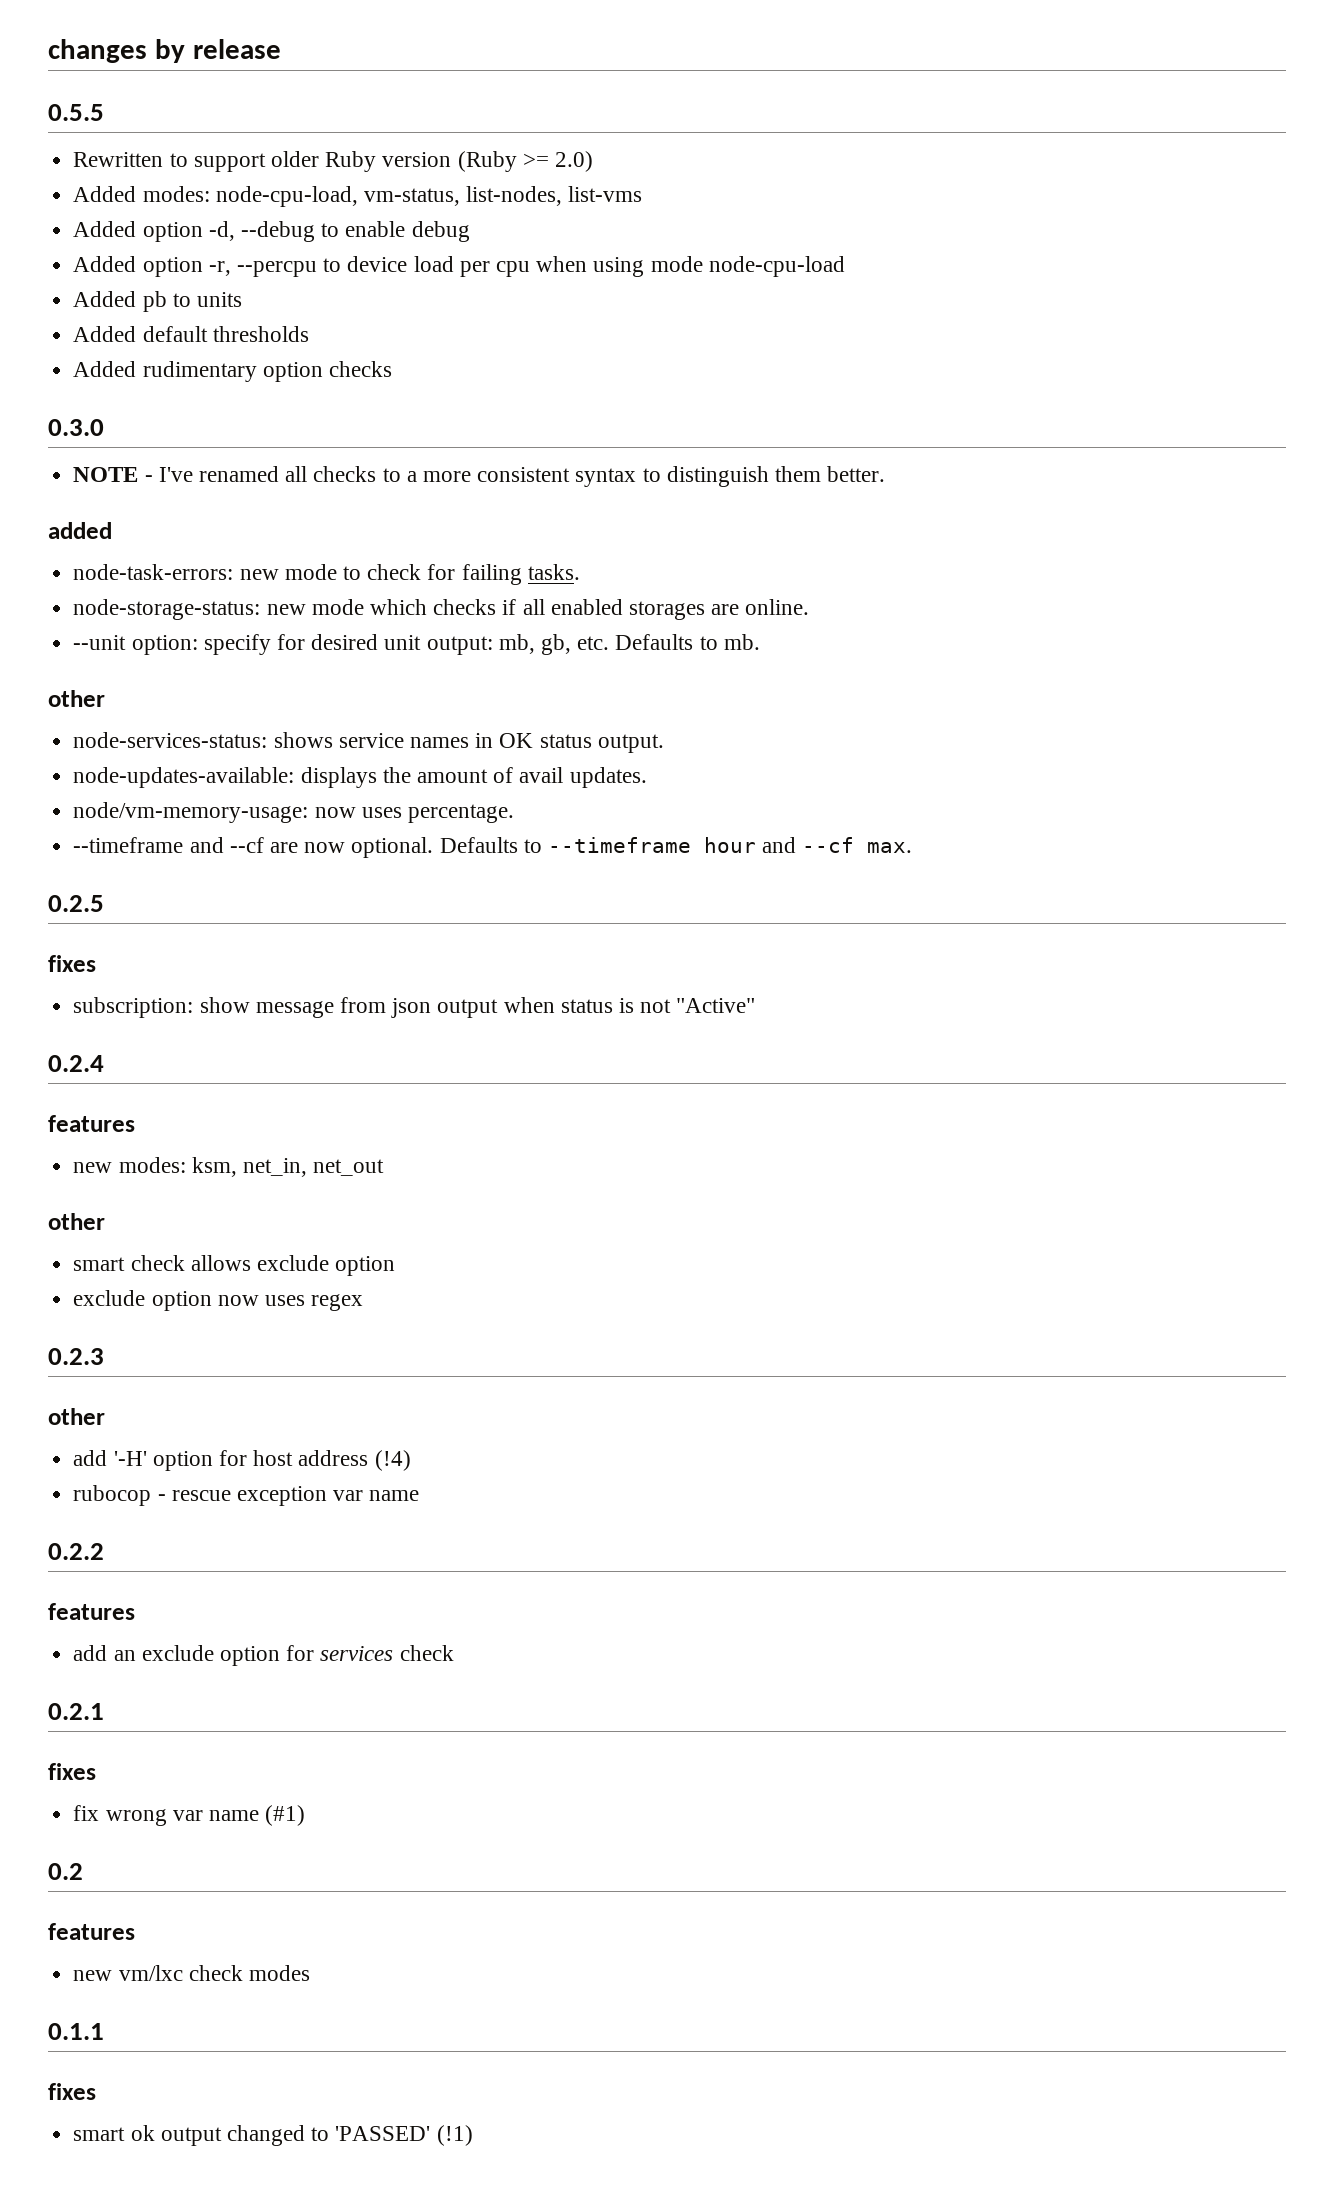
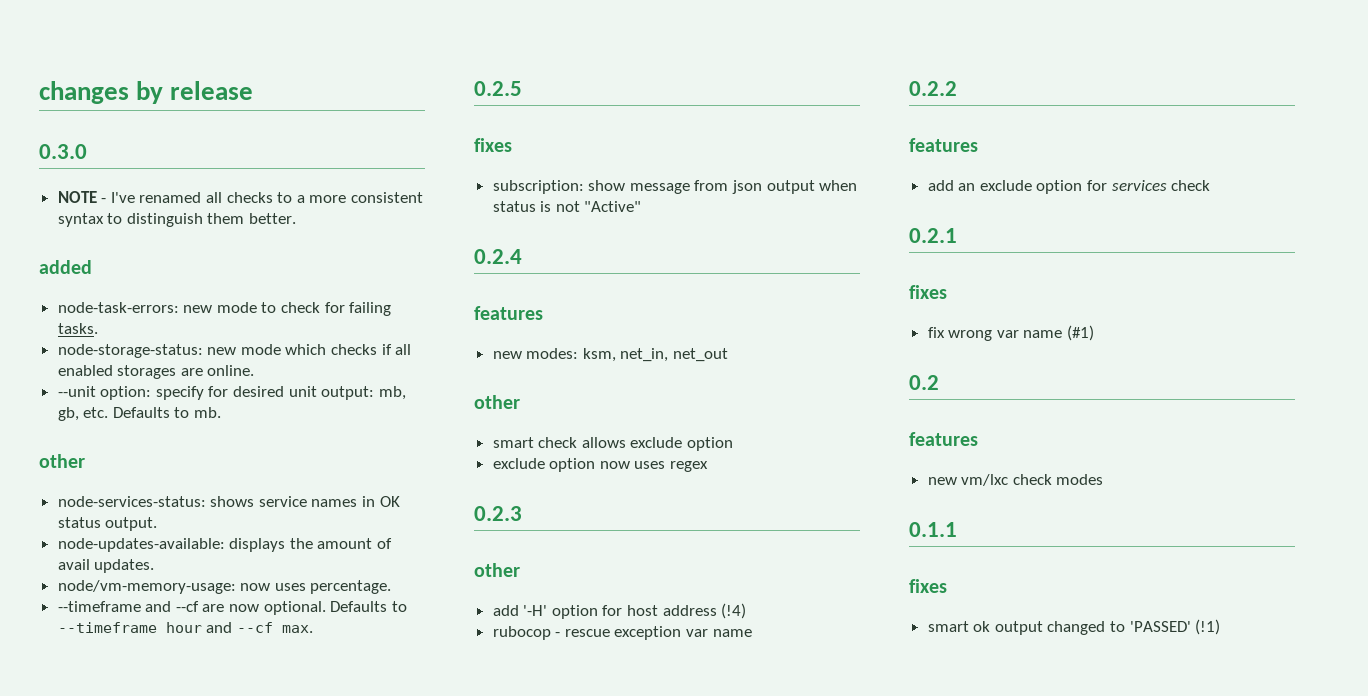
- 0.5.5
- Rewritten to support older Ruby version (Ruby >= 2.0)
- Added modes: node-cpu-load, vm-status, list-nodes, list-vms
- Added option -d, --debug to enable debug
- Added option -r, --percpu to device load per cpu when using mode node-cpu-load
- Added pb to units
- Added default thresholds
- Added rudimentary option checks

